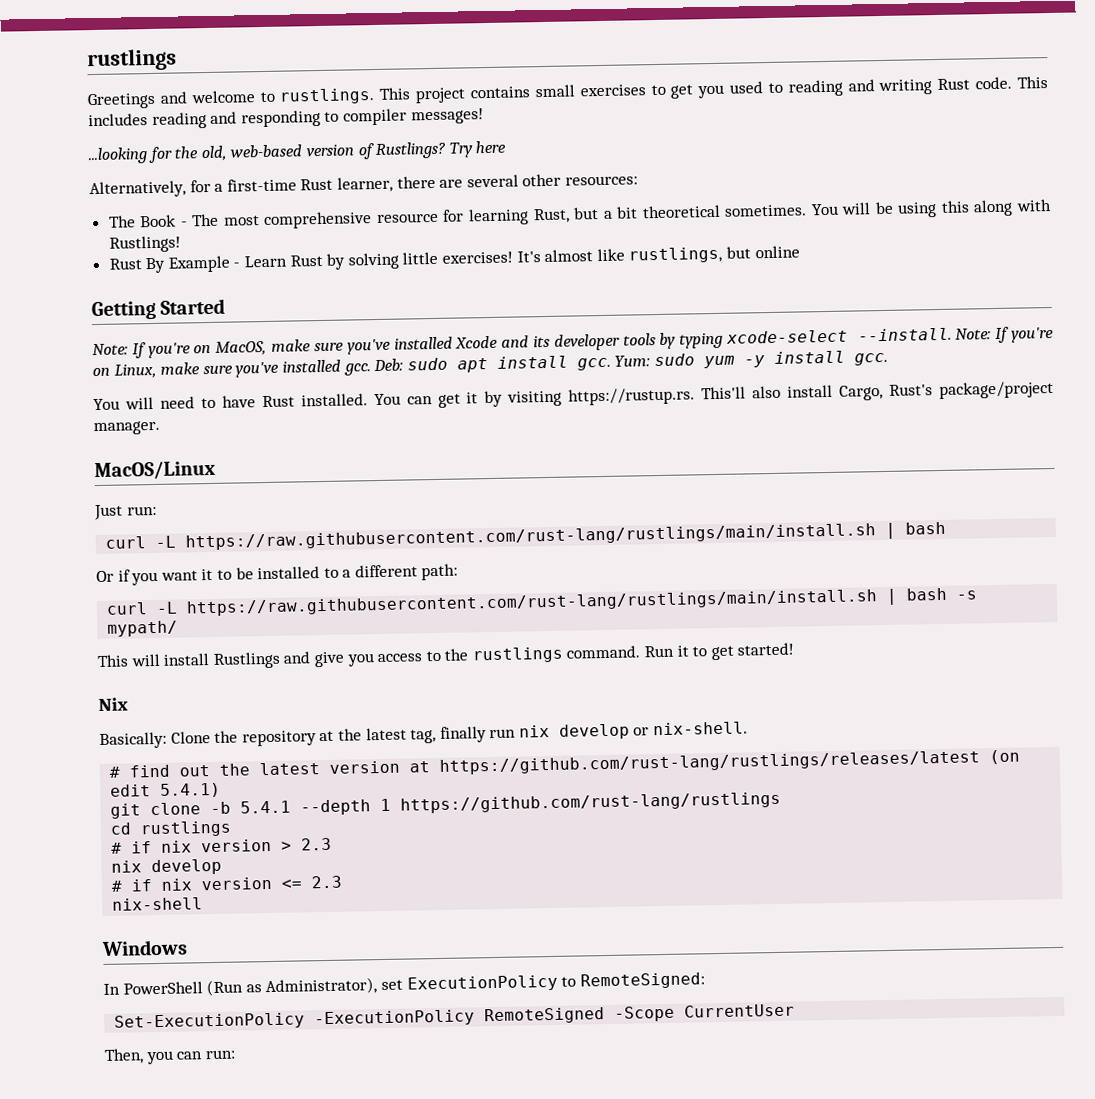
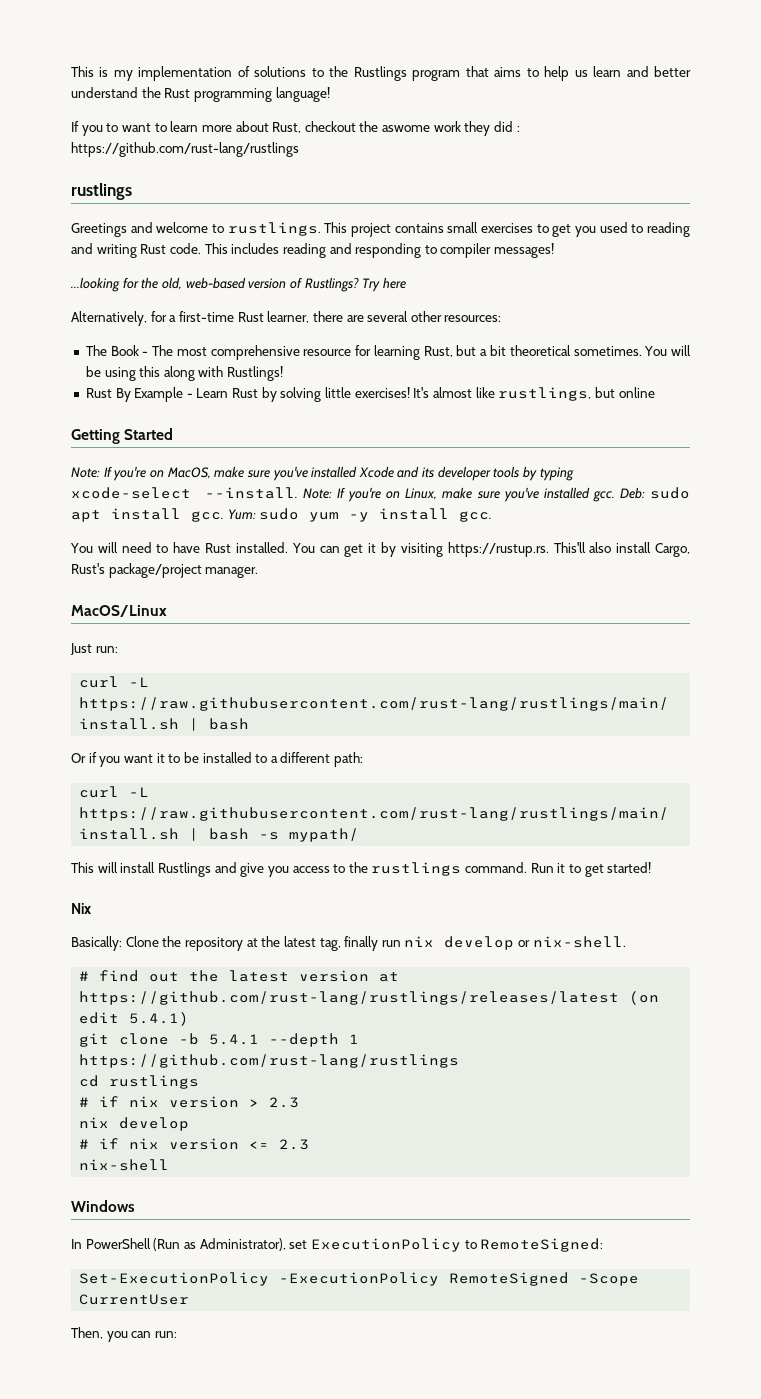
+ This is my implementation of solutions to the Rustlings program that aims to help us learn and better understand the Rust programming language!
+ If you to want to learn more about Rust, checkout the aswome work they did : https://github.com/rust-lang/rustlings

